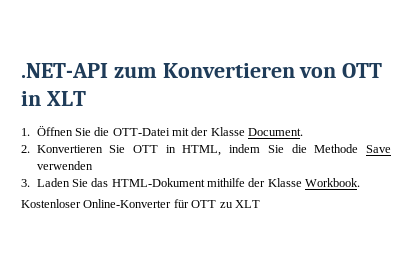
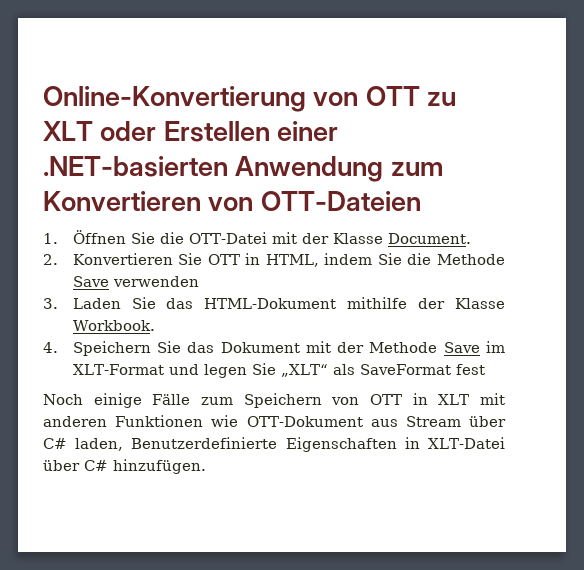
- .NET-API zum Konvertieren von OTT in XLT
+ Online-Konvertierung von OTT zu XLT oder Erstellen einer .NET-basierten Anwendung zum Konvertieren von OTT-Dateien
- Kostenloser Online-Konverter für OTT zu XLT
+ 4. Speichern Sie das Dokument mit der Methode Save im XLT-Format und legen Sie „XLT“ als SaveFormat fest
+ Noch einige Fälle zum Speichern von OTT in XLT mit anderen Funktionen wie OTT-Dokument aus Stream über C# laden, Benutzerdefinierte Eigenschaften in XLT-Datei über C# hinzufügen.

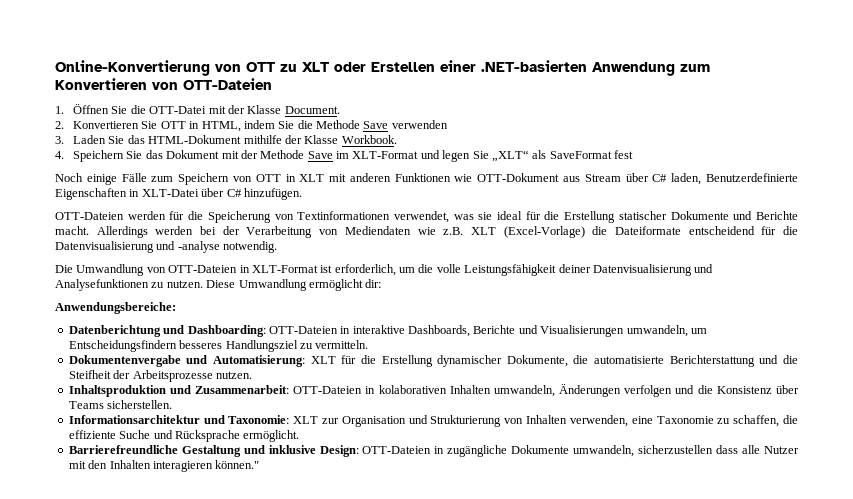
+ OTT-Dateien werden für die Speicherung von Textinformationen verwendet, was sie ideal für die Erstellung statischer Dokumente und Berichte macht. Allerdings werden bei der Verarbeitung von Mediendaten wie z.B. XLT (Excel-Vorlage) die Dateiformate entscheidend für die Datenvisualisierung und -analyse notwendig.
+ Die Umwandlung von OTT-Dateien in XLT-Format ist erforderlich, um die volle Leistungsfähigkeit deiner Datenvisualisierung und Analysefunktionen zu nutzen. Diese Umwandlung ermöglicht dir:
+ Anwendungsbereiche:
+ Datenberichtung und Dashboarding: OTT-Dateien in interaktive Dashboards, Berichte und Visualisierungen umwandeln, um Entscheidungsfindern besseres Handlungsziel zu vermitteln.
+ Dokumentenvergabe und Automatisierung: XLT für die Erstellung dynamischer Dokumente, die automatisierte Berichterstattung und die Steifheit der Arbeitsprozesse nutzen.
+ Inhaltsproduktion und Zusammenarbeit: OTT-Dateien in kolaborativen Inhalten umwandeln, Änderungen verfolgen und die Konsistenz über Teams sicherstellen.
+ Informationsarchitektur und Taxonomie: XLT zur Organisation und Strukturierung von Inhalten verwenden, eine Taxonomie zu schaffen, die effiziente Suche und Rücksprache ermöglicht.
+ Barrierefreundliche Gestaltung und inklusive Design: OTT-Dateien in zugängliche Dokumente umwandeln, sicherzustellen dass alle Nutzer mit den Inhalten interagieren können."

